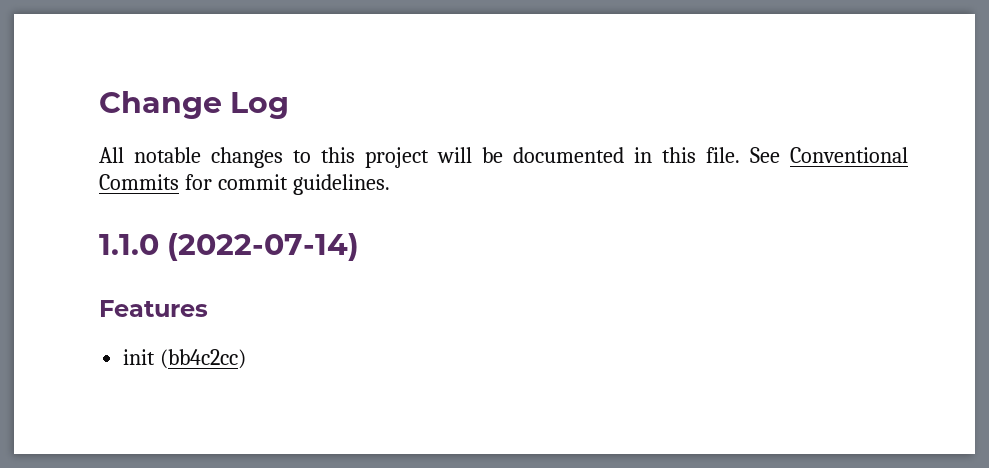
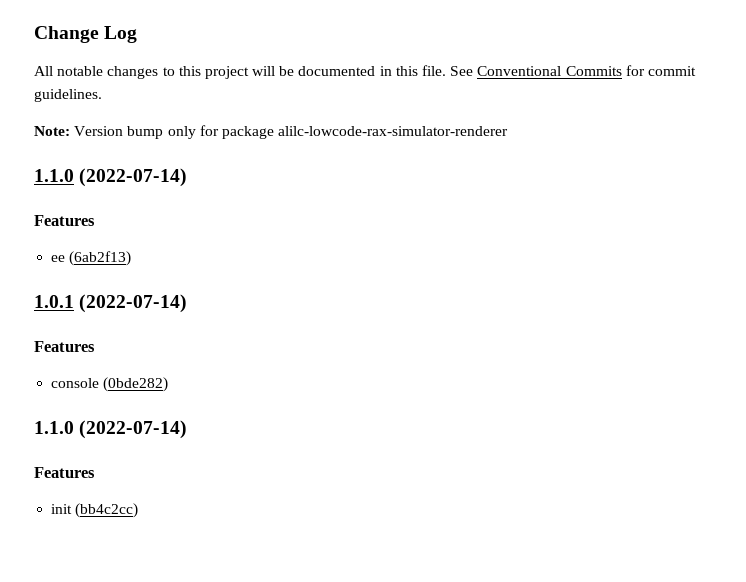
+ Note: Version bump only for package alilc-lowcode-rax-simulator-renderer
+ 1.1.0 (2022-07-14)
+ Features
+ ee (6ab2f13)
+ 1.0.1 (2022-07-14)
+ Features
+ console (0bde282)

